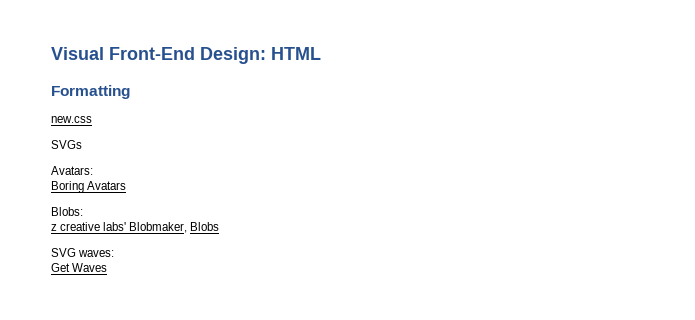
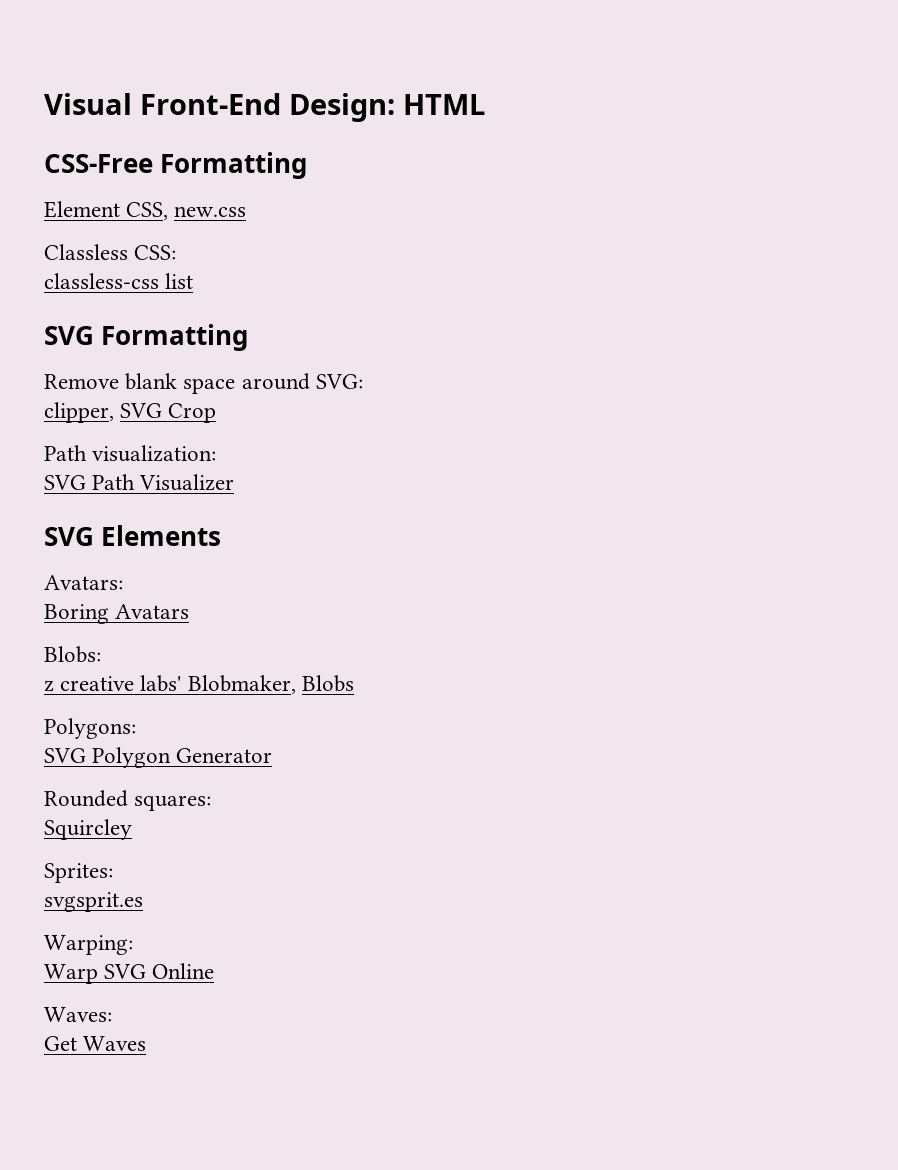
- Formatting
- new.css
+ CSS-Free Formatting
+ Element CSS, new.css
- SVGs
+ Classless CSS:
+ classless-css list
+ SVG Formatting
+ Remove blank space around SVG:
+ clipper, SVG Crop
+ Path visualization:
+ SVG Path Visualizer
+ SVG Elements
- SVG waves:
+ Polygons:
+ SVG Polygon Generator
+ Rounded squares:
+ Squircley
+ Sprites:
+ svgsprit.es
+ Warping:
+ Warp SVG Online
+ Waves:

